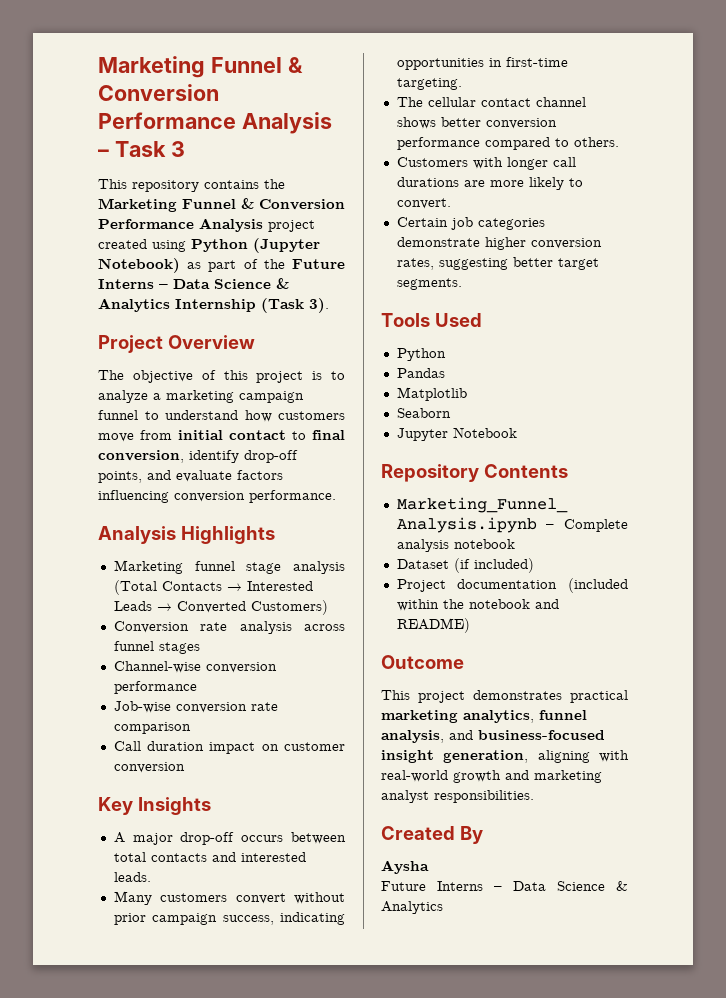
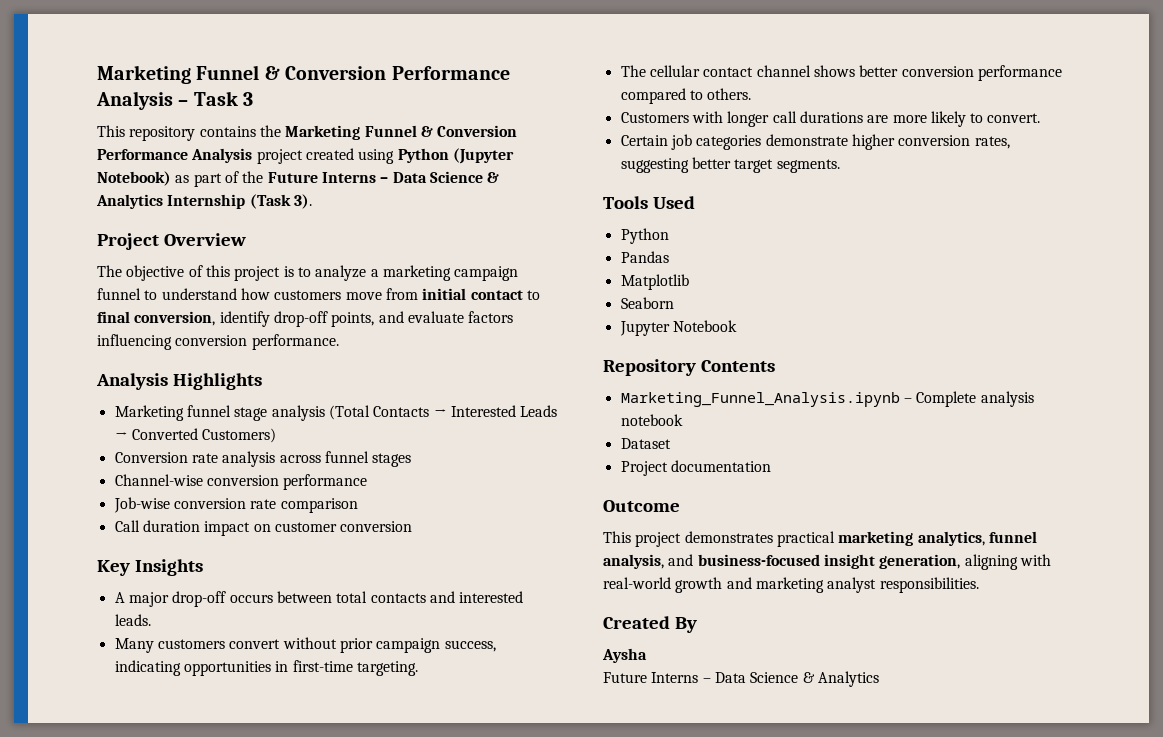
- Dataset (if included)
+ Dataset
- Project documentation (included within the notebook and README)
+ Project documentation

